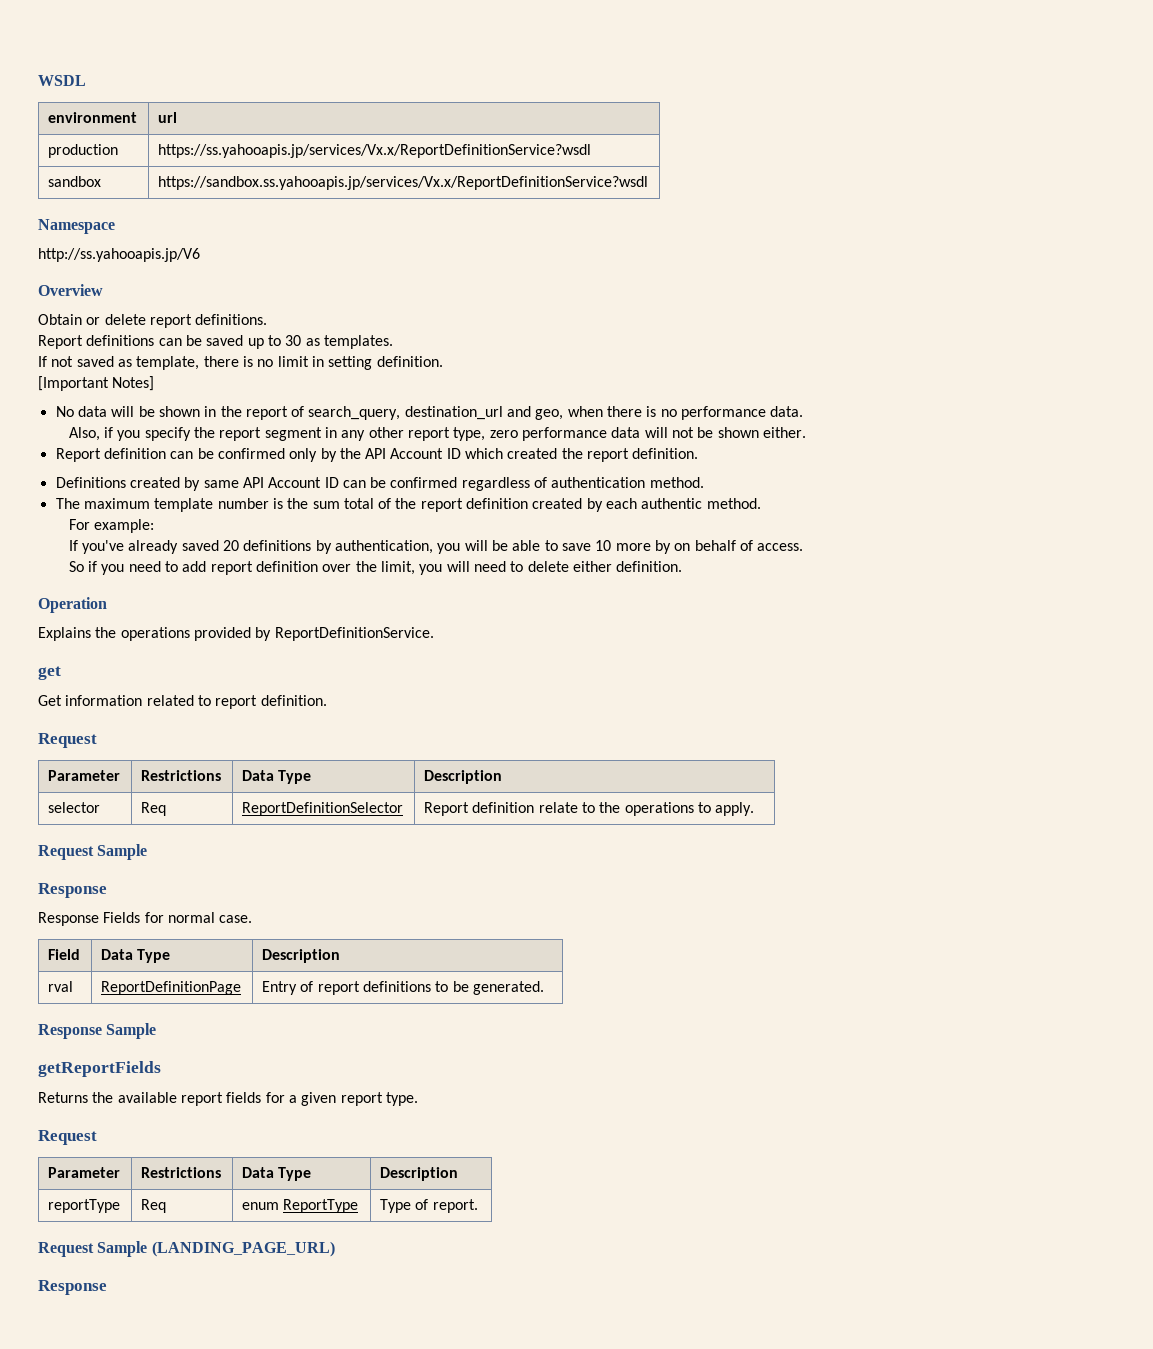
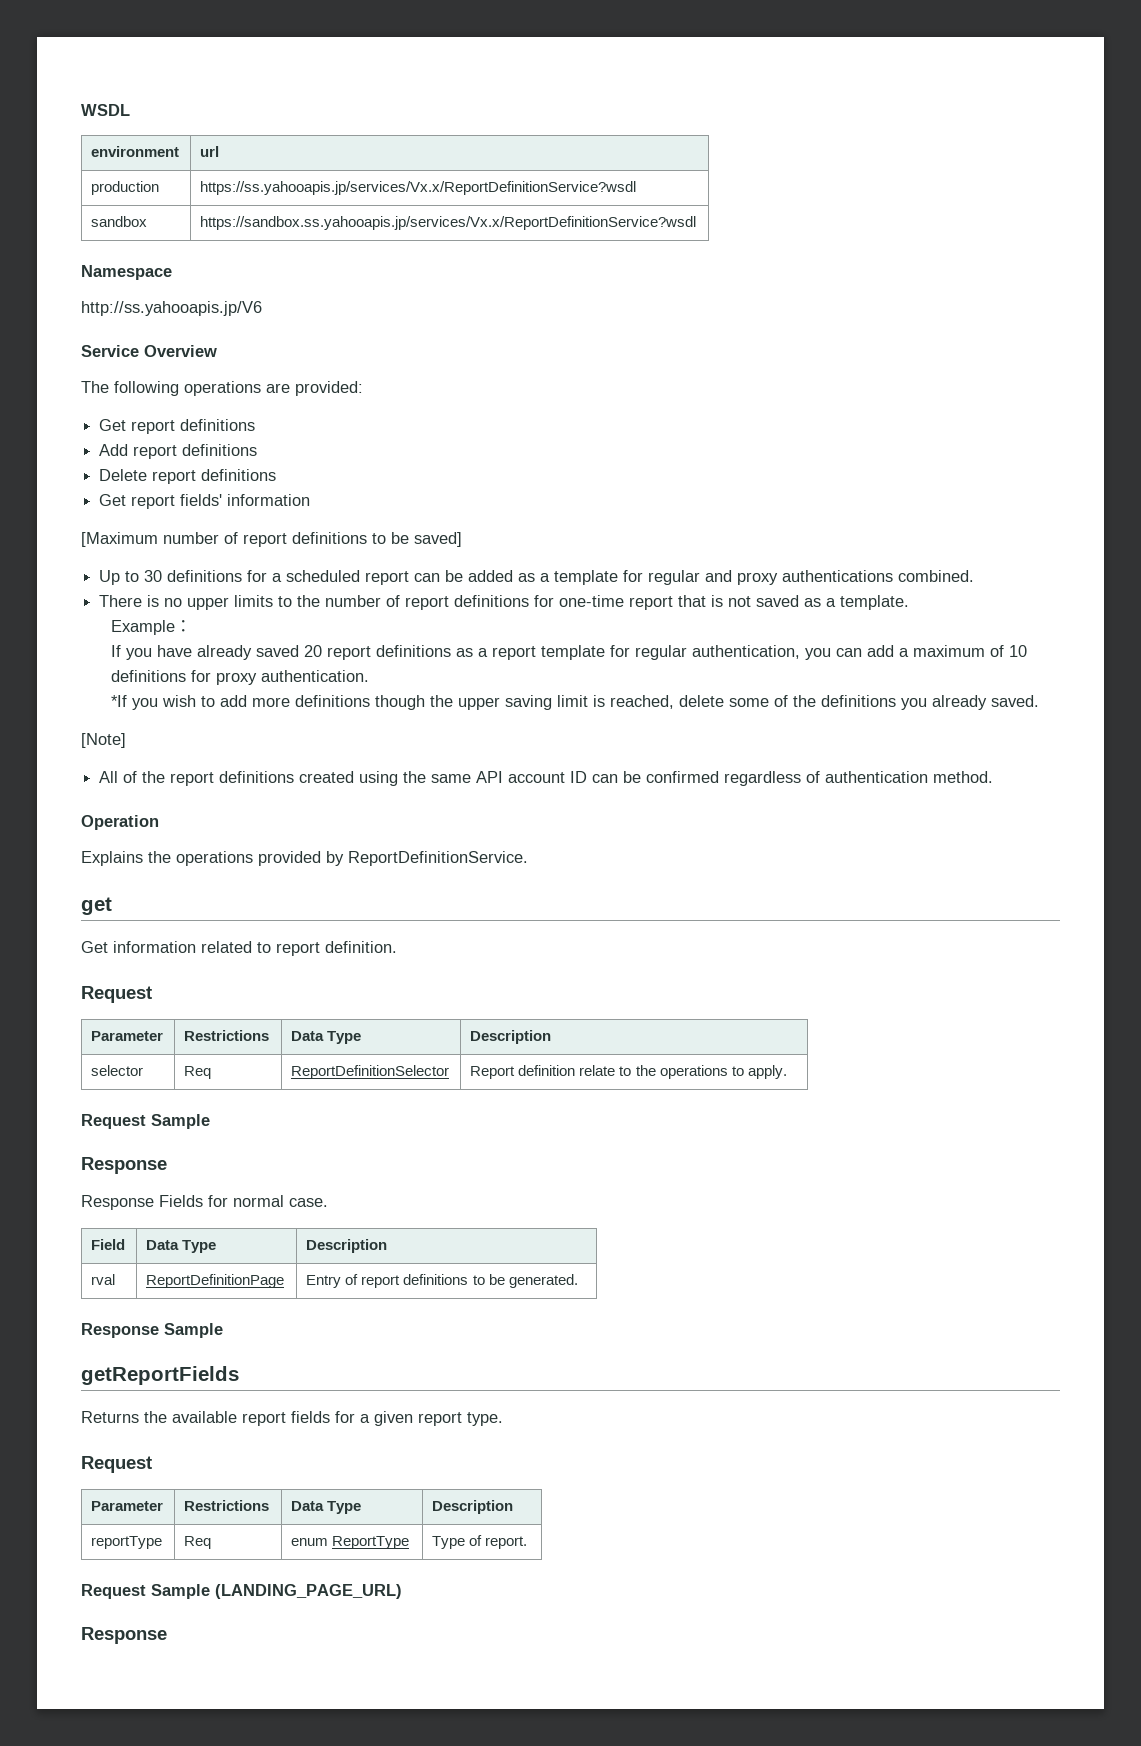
- Overview
+ Service Overview
- Obtain or delete report definitions.
- Report definitions can be saved up to 30 as templates.
- If not saved as template, there is no limit in setting definition.
- [Important Notes]
- No data will be shown in the report of search_query, destination_url and geo, when there is no performance data.
- Also, if you specify the report segment in any other report type, zero performance data will not be shown either.
- Report definition can be confirmed only by the API Account ID which created the report definition.
- Definitions created by same API Account ID can be confirmed regardless of authentication method.
+ The following operations are provided:
+ Get report definitions
+ Add report definitions
+ Delete report definitions
+ Get report fields' information
+ [Maximum number of report definitions to be saved]
+ Up to 30 definitions for a scheduled report can be added as a template for regular and proxy authentications combined.
+ There is no upper limits to the number of report definitions for one-time report that is not saved as a template.
+ Example：
+ If you have already saved 20 report definitions as a report template for regular authentication, you can add a maximum of 10 definitions for proxy authentication.
+ *If you wish to add more definitions though the upper saving limit is reached, delete some of the definitions you already saved.
+ [Note]
+ All of the report definitions created using the same API account ID can be confirmed regardless of authentication method.
- The maximum template number is the sum total of the report definition created by each authentic method.
- For example:
- If you've already saved 20 definitions by authentication, you will be able to save 10 more by on behalf of access.
- So if you need to add report definition over the limit, you will need to delete either definition.

